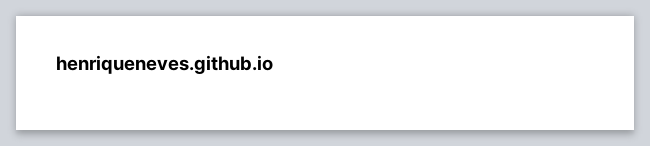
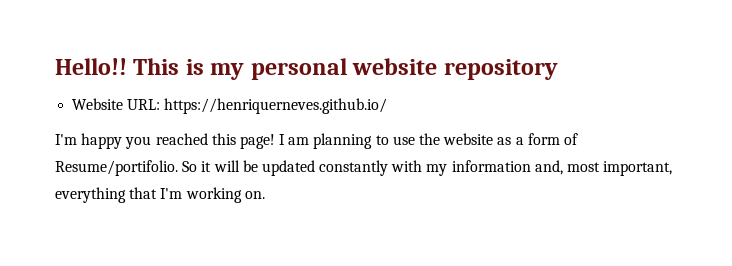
- henriqueneves.github.io
+ Hello!! This is my personal website repository
+ Website URL: https://henriquerneves.github.io/
+ I'm happy you reached this page! I am planning to use the website as a form of Resume/portifolio. So it will be updated constantly with my information and, most important, everything that I'm working on.

